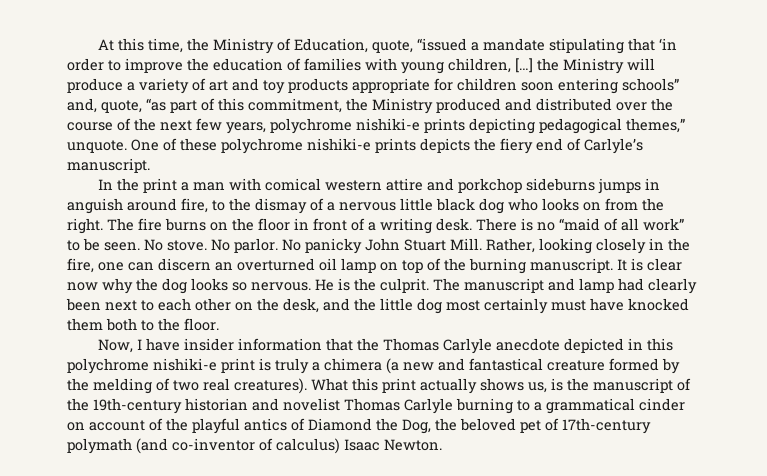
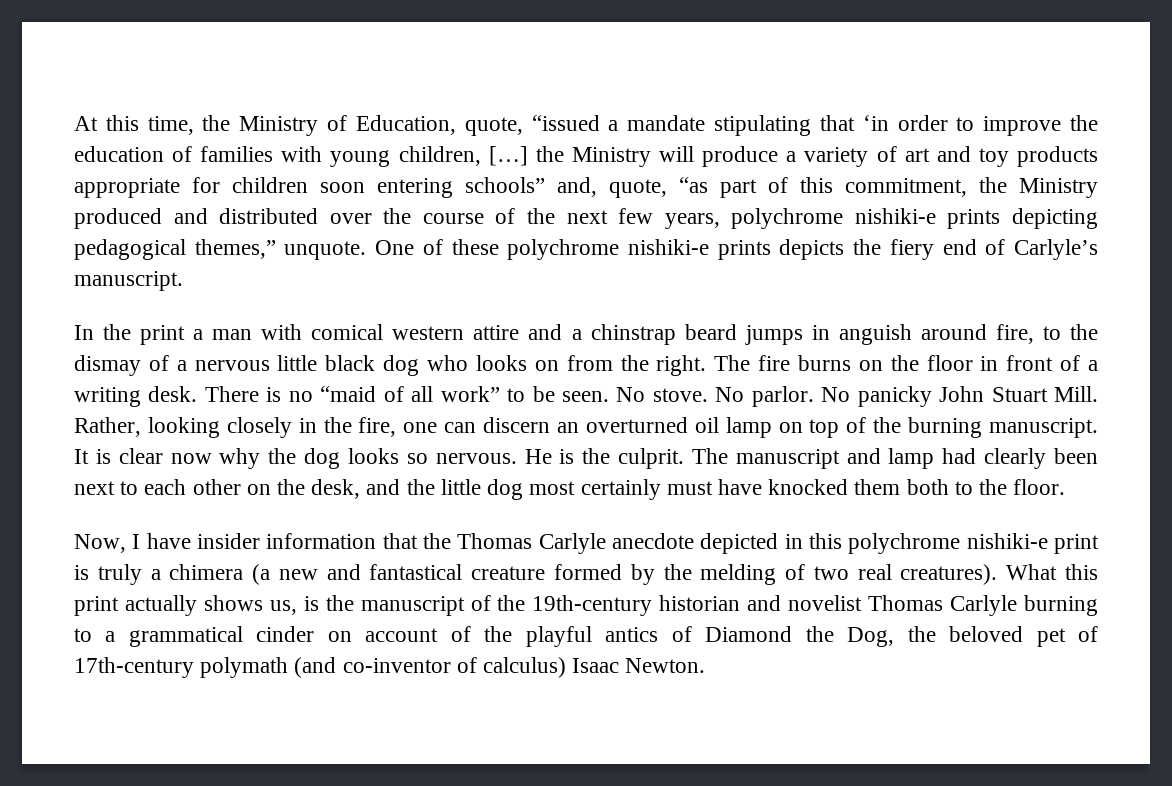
- In the print a man with comical western attire and porkchop sideburns jumps in anguish around fire, to the dismay of a nervous little black dog who looks on from the right.
+ In the print a man with comical western attire and a chinstrap beard jumps in anguish around fire, to the dismay of a nervous little black dog who looks on from the right.

